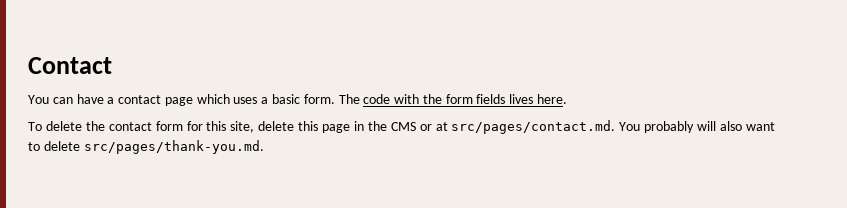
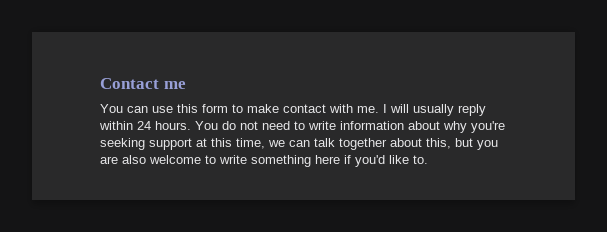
- Contact
+ Contact me
- You can have a contact page which uses a basic form. The code with the form fields lives here.
- To delete the contact form for this site, delete this page in the CMS or at src/pages/contact.md. You probably will also want to delete src/pages/thank-you.md.
+ You can use this form to make contact with me. I will usually reply within 24 hours. You do not need to write information about why you're seeking support at this time, we can talk together about this, but you are also welcome to write something here if you'd like to.

